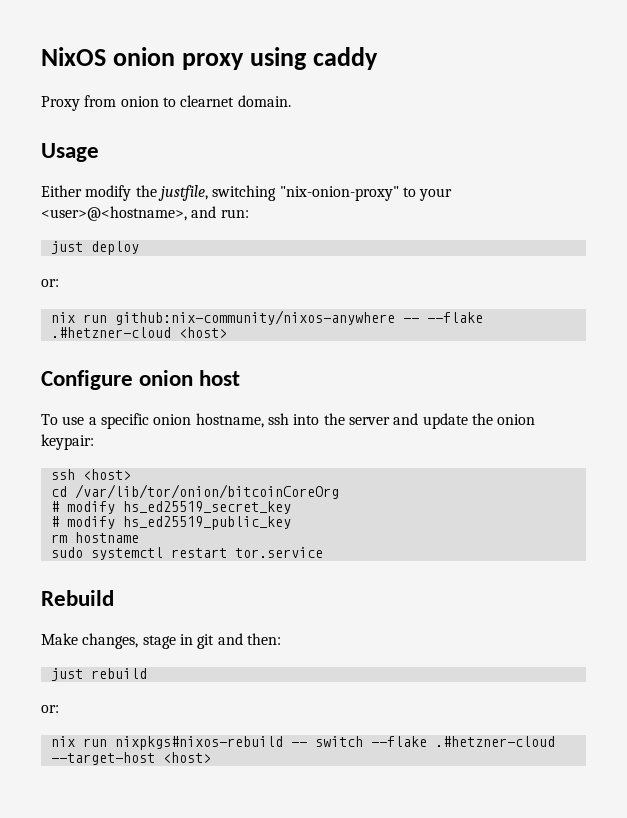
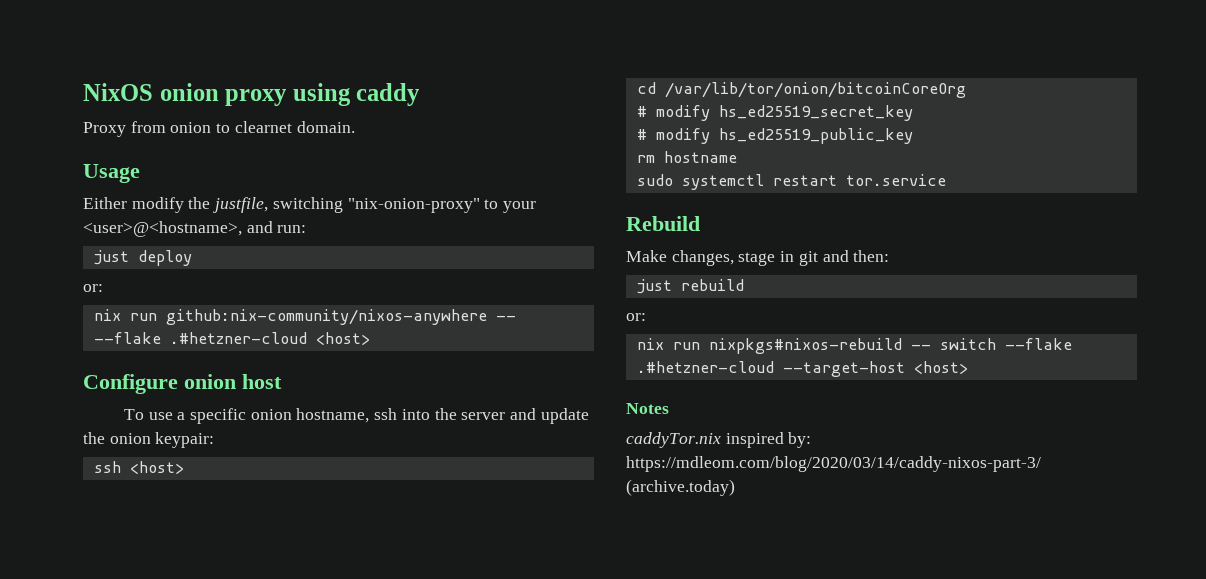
+ Notes
+ caddyTor.nix inspired by: https://mdleom.com/blog/2020/03/14/caddy-nixos-part-3/ (archive.today)

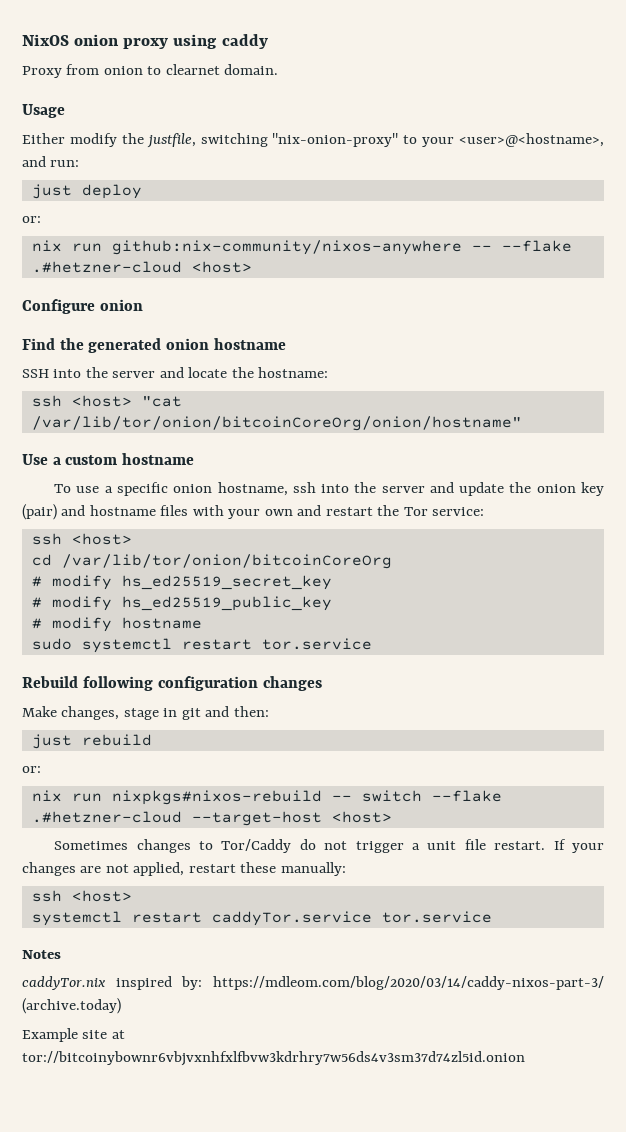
- Configure onion host
+ Configure onion
+ Find the generated onion hostname
+ SSH into the server and locate the hostname:
+ ssh <host> "cat /var/lib/tor/onion/bitcoinCoreOrg/onion/hostname"
+ Use a custom hostname
- To use a specific onion hostname, ssh into the server and update the onion keypair:
+ To use a specific onion hostname, ssh into the server and update the onion key (pair) and hostname files with your own and restart the Tor service:
- rm hostname
+ # modify hostname
- Rebuild
+ Rebuild following configuration changes
+ Sometimes changes to Tor/Caddy do not trigger a unit file restart. If your changes are not applied, restart these manually:
+ ssh <host>
+ systemctl restart caddyTor.service tor.service
+ Example site at tor://bitcoinybownr6vbjvxnhfxlfbvw3kdrhry7w56ds4v3sm37d74zl5id.onion

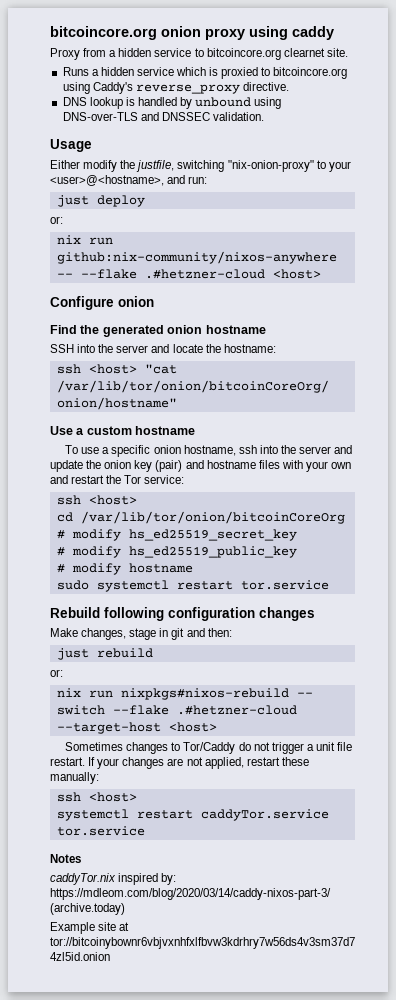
- NixOS onion proxy using caddy
+ bitcoincore.org onion proxy using caddy
- Proxy from onion to clearnet domain.
+ Proxy from a hidden service to bitcoincore.org clearnet site.
+ Runs a hidden service which is proxied to bitcoincore.org using Caddy's reverse_proxy directive.
+ DNS lookup is handled by unbound using DNS-over-TLS and DNSSEC validation.

